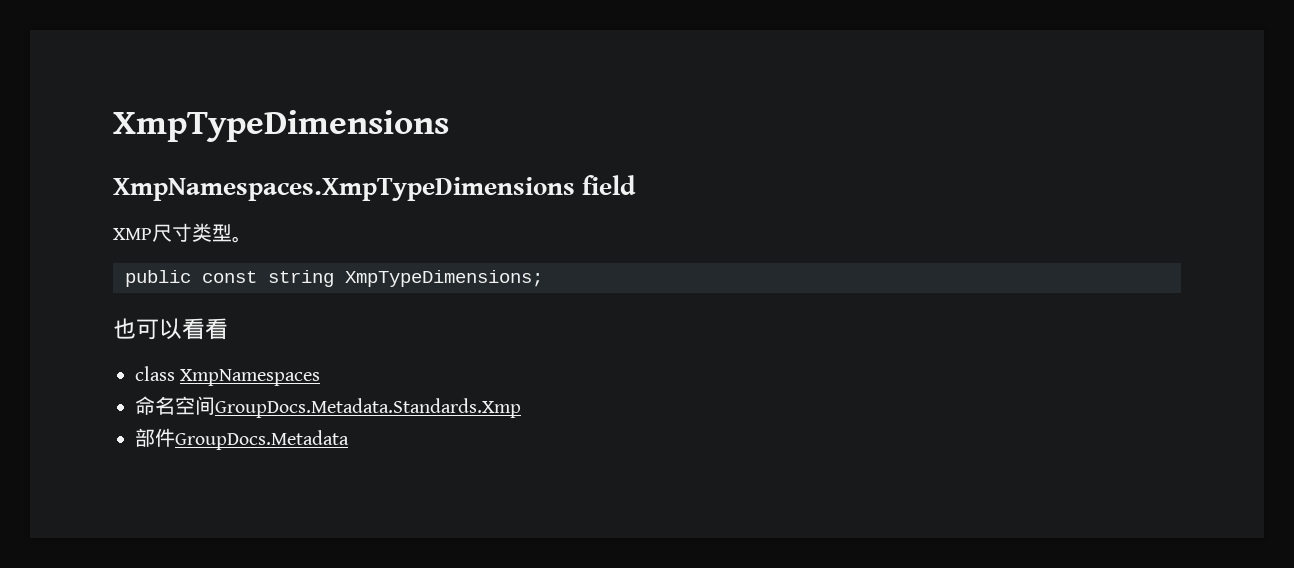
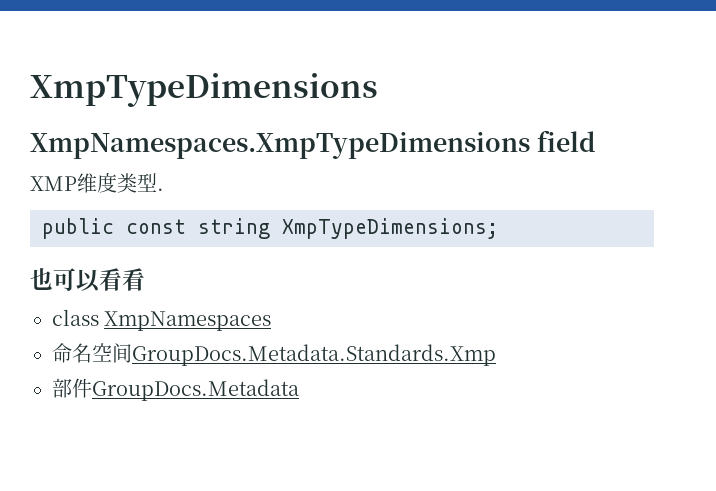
- XMP尺寸类型。
+ XMP维度类型.

